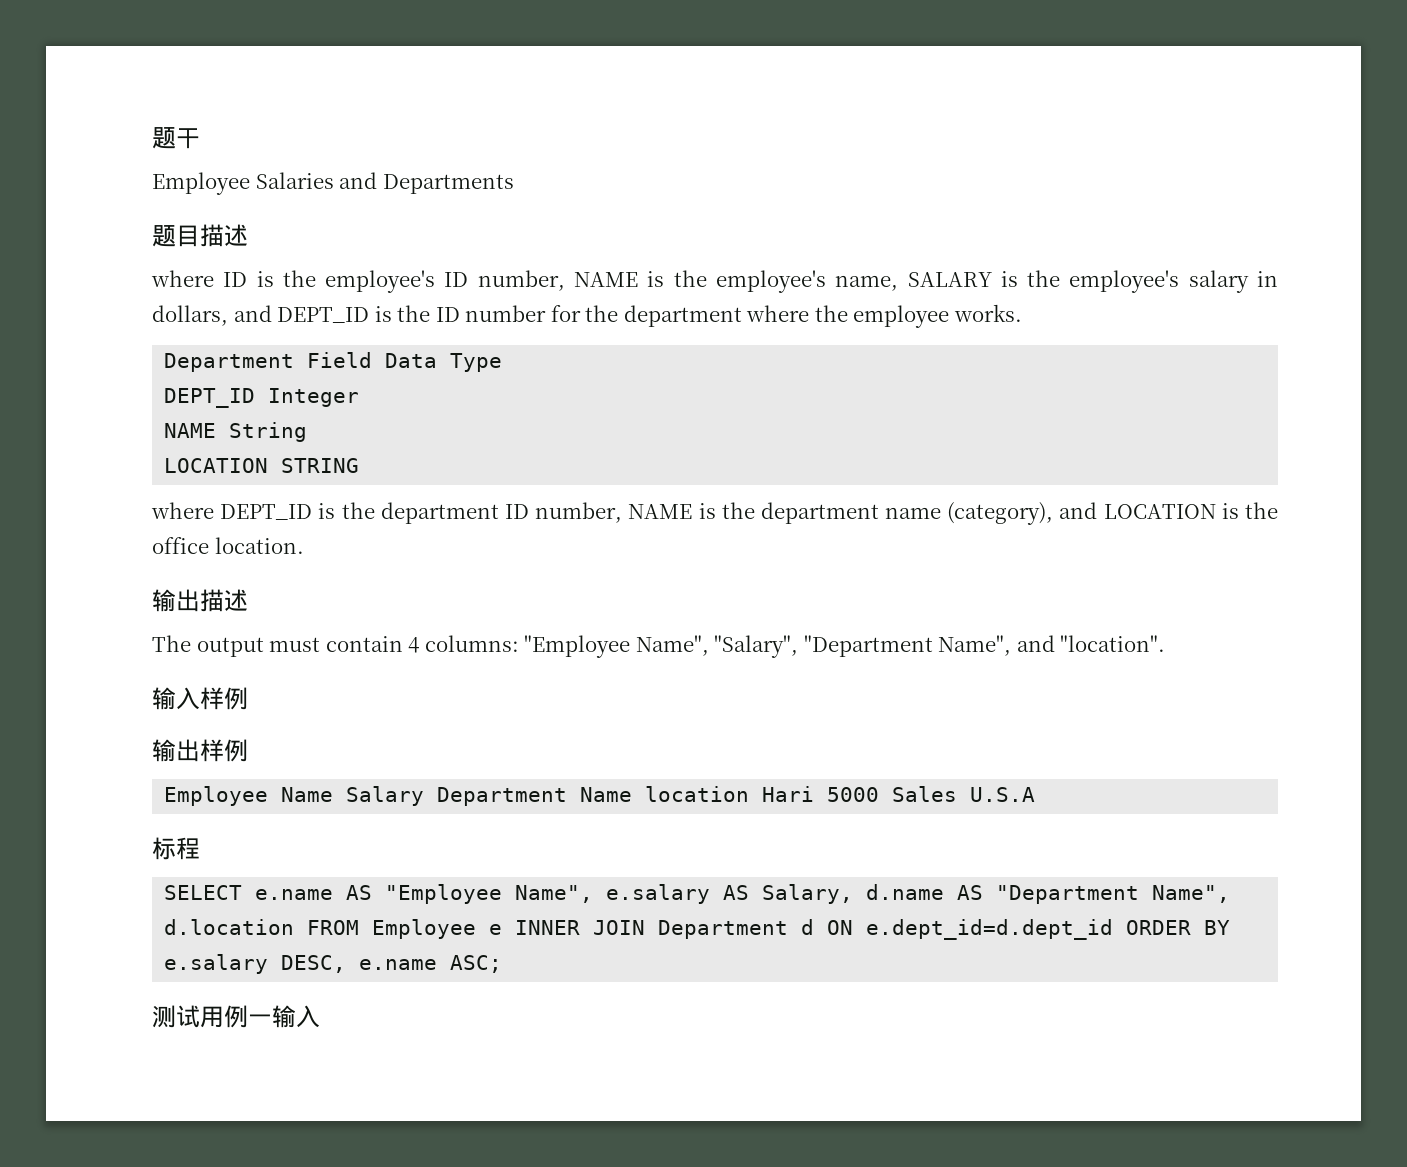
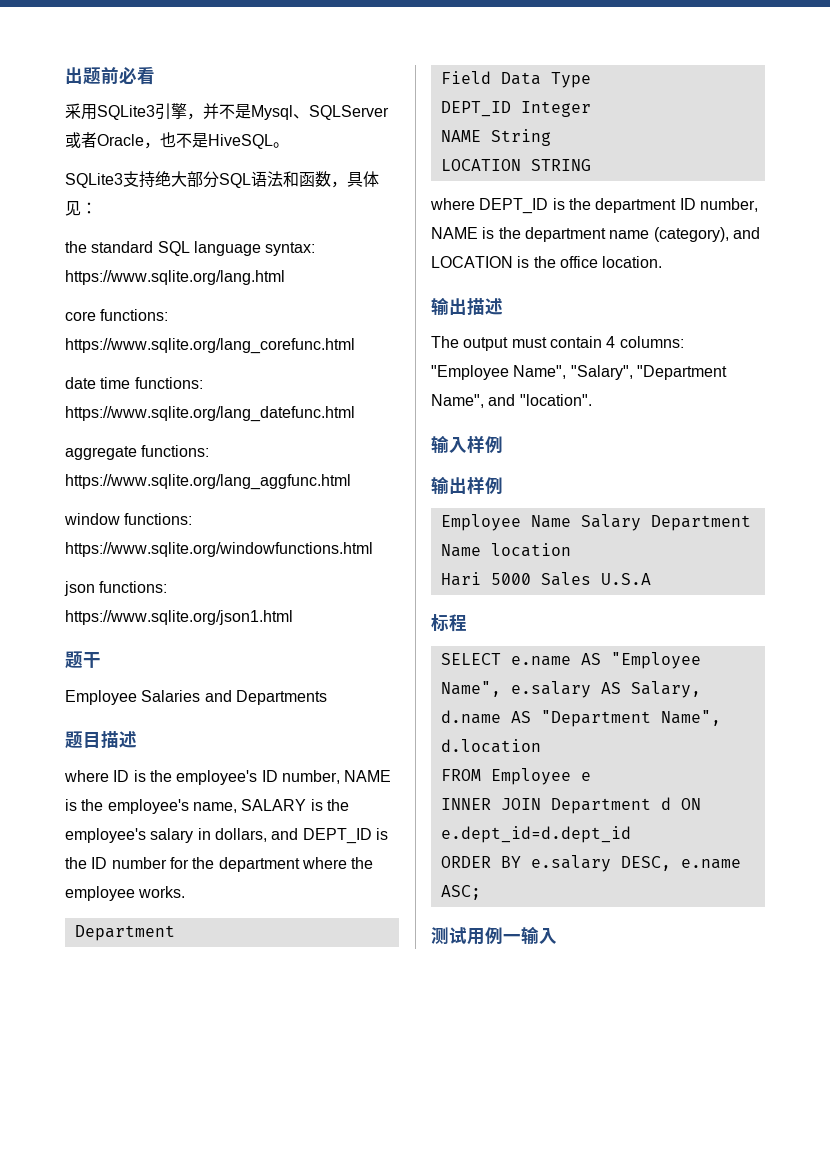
+ 出题前必看
+ 采用SQLite3引擎，并不是Mysql、SQLServer或者Oracle，也不是HiveSQL。
+ SQLite3支持绝大部分SQL语法和函数，具体见：
+ the standard SQL language syntax: https://www.sqlite.org/lang.html
+ core functions: https://www.sqlite.org/lang_corefunc.html
+ date time functions: https://www.sqlite.org/lang_datefunc.html
+ aggregate functions: https://www.sqlite.org/lang_aggfunc.html
+ window functions: https://www.sqlite.org/windowfunctions.html
+ json functions: https://www.sqlite.org/json1.html
  where ID is the employee's ID number, NAME is the employee's name, SALARY is the employee's salary in dollars, and DEPT_ID is the ID number for the department where the employee works.
- Department Field Data Type
+ Department
+ Field Data Type
- Employee Name Salary Department Name location Hari 5000 Sales U.S.A
+ Employee Name Salary Department Name location
+ Hari 5000 Sales U.S.A
- SELECT e.name AS "Employee Name", e.salary AS Salary, d.name AS "Department Name", d.location FROM Employee e INNER JOIN Department d ON e.dept_id=d.dept_id ORDER BY e.salary DESC, e.name ASC;
+ SELECT e.name AS "Employee Name", e.salary AS Salary, d.name AS "Department Name", d.location
+ FROM Employee e
+ INNER JOIN Department d ON e.dept_id=d.dept_id
+ ORDER BY e.salary DESC, e.name ASC;

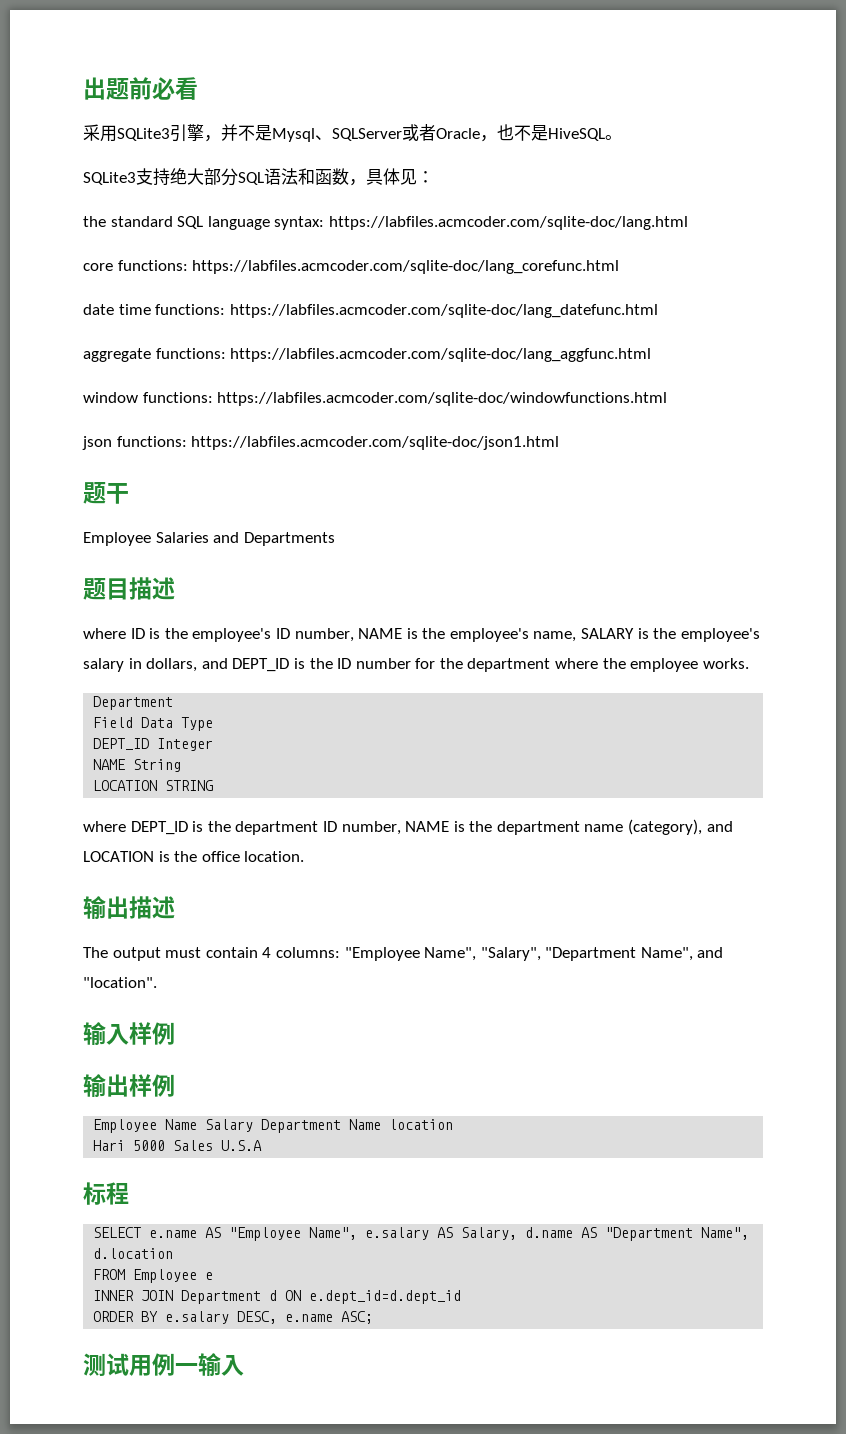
- the standard SQL language syntax: https://www.sqlite.org/lang.html
+ the standard SQL language syntax: https://labfiles.acmcoder.com/sqlite-doc/lang.html
- core functions: https://www.sqlite.org/lang_corefunc.html
+ core functions: https://labfiles.acmcoder.com/sqlite-doc/lang_corefunc.html
- date time functions: https://www.sqlite.org/lang_datefunc.html
+ date time functions: https://labfiles.acmcoder.com/sqlite-doc/lang_datefunc.html
- aggregate functions: https://www.sqlite.org/lang_aggfunc.html
+ aggregate functions: https://labfiles.acmcoder.com/sqlite-doc/lang_aggfunc.html
- window functions: https://www.sqlite.org/windowfunctions.html
+ window functions: https://labfiles.acmcoder.com/sqlite-doc/windowfunctions.html
- json functions: https://www.sqlite.org/json1.html
+ json functions: https://labfiles.acmcoder.com/sqlite-doc/json1.html

